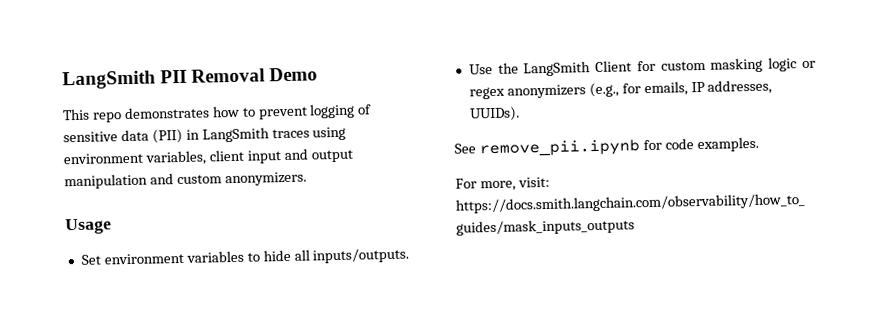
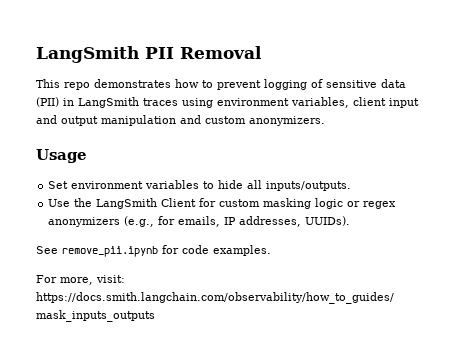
- LangSmith PII Removal Demo
+ LangSmith PII Removal

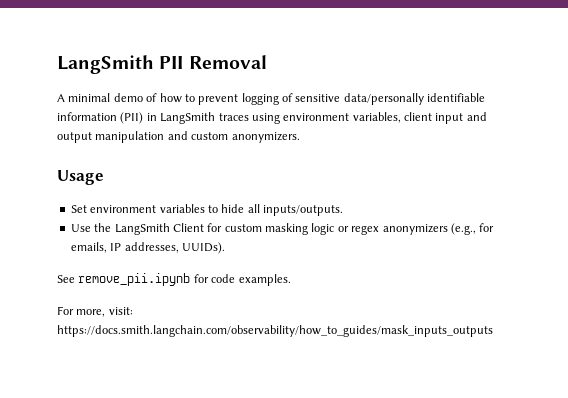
- This repo demonstrates how to prevent logging of sensitive data (PII) in LangSmith traces using environment variables, client input and output manipulation and custom anonymizers.
+ A minimal demo of how to prevent logging of sensitive data/personally identifiable information (PII) in LangSmith traces using environment variables, client input and output manipulation and custom anonymizers.

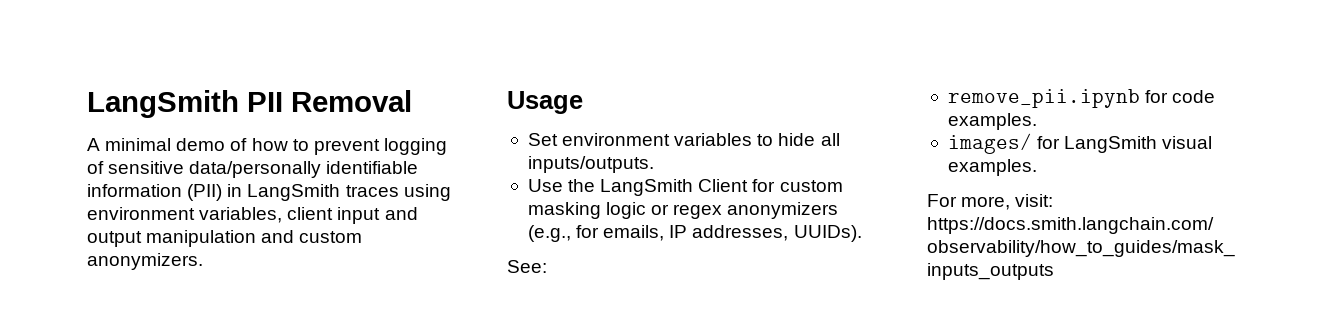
- See remove_pii.ipynb for code examples.
+ See:
+ remove_pii.ipynb for code examples.
+ images/ for LangSmith visual examples.

